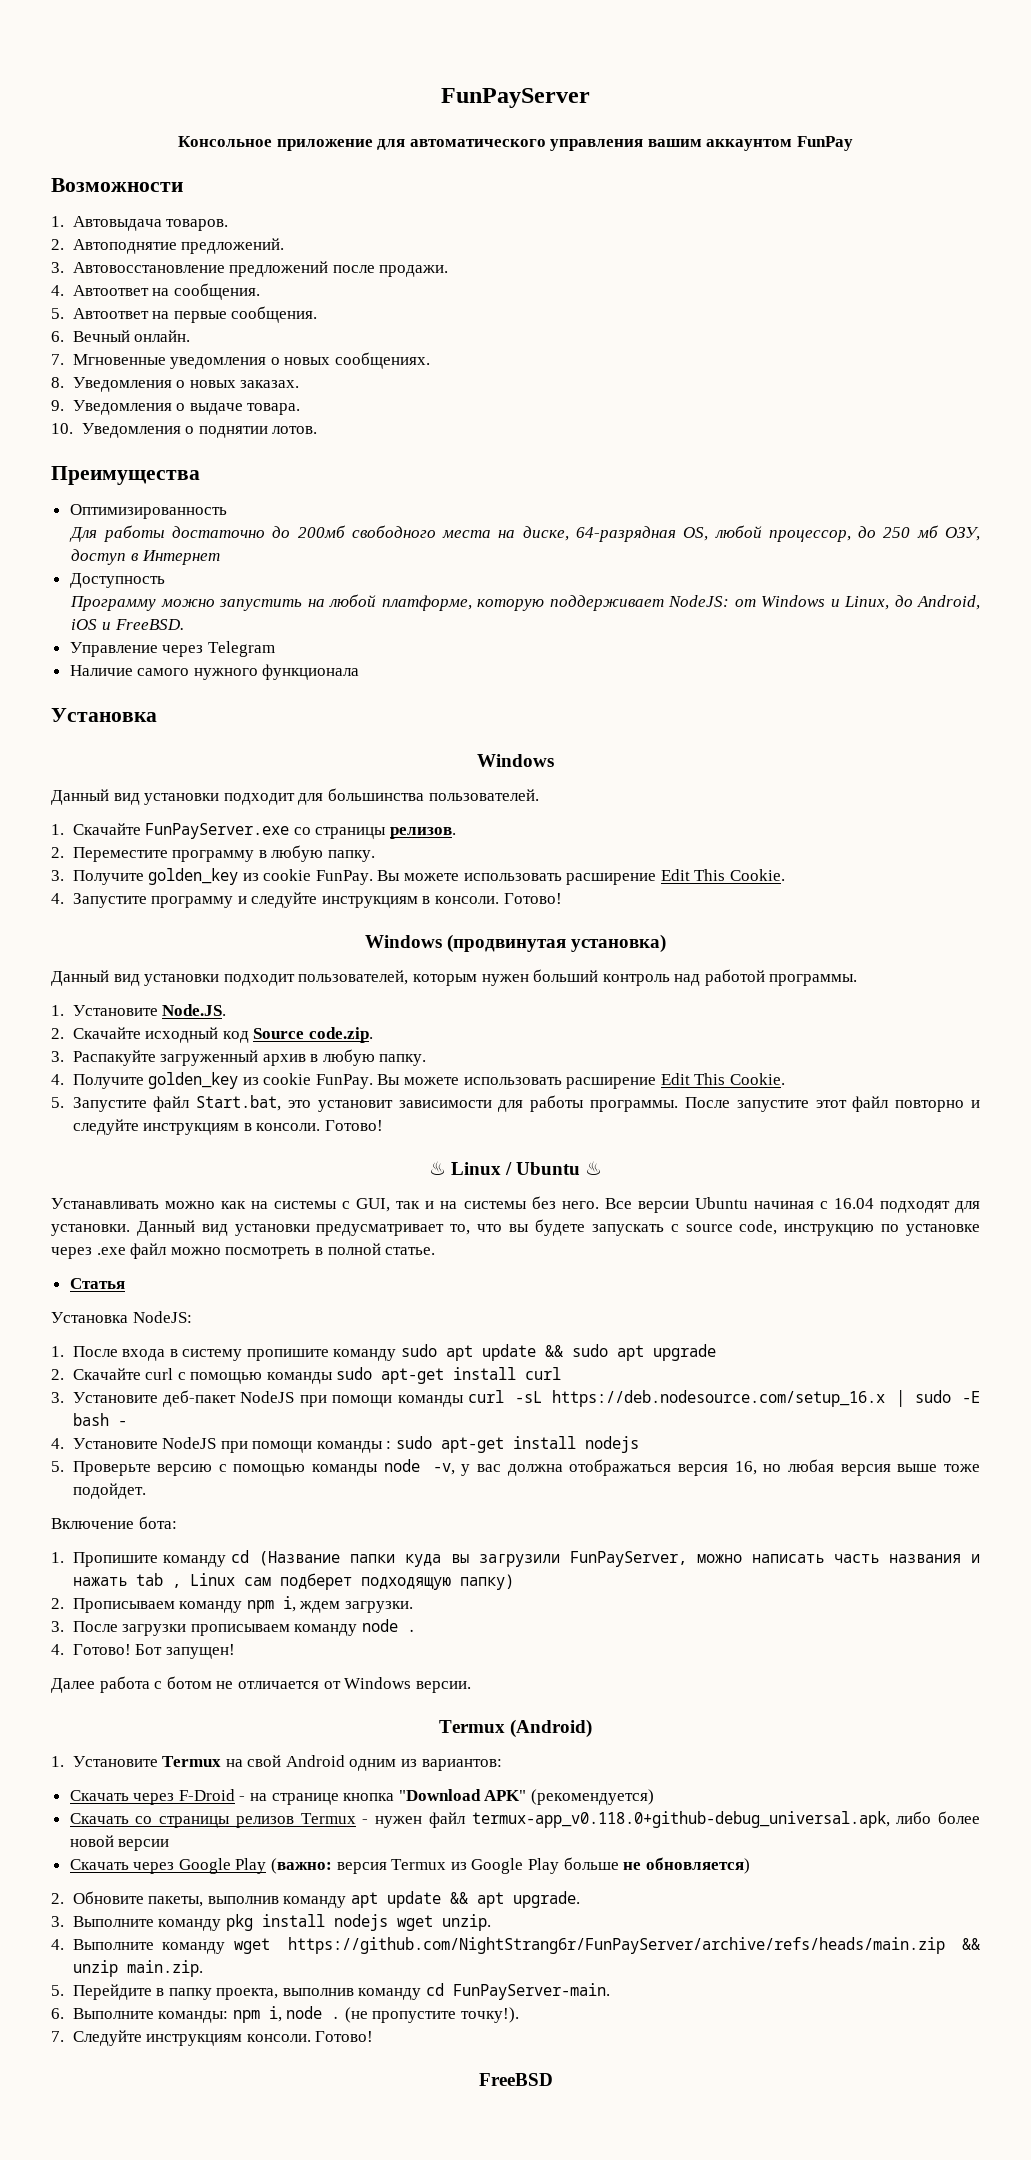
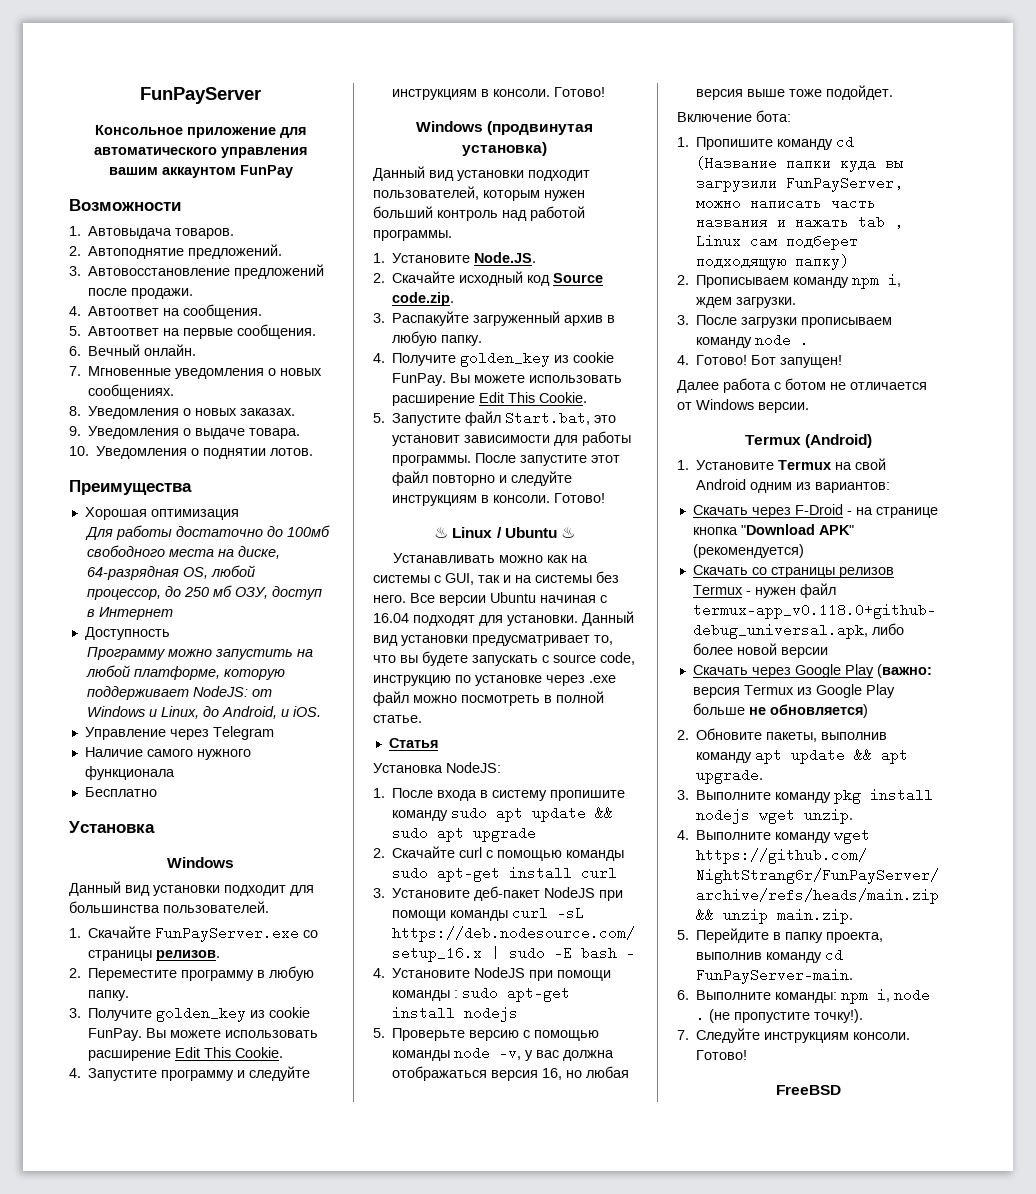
- Оптимизированность
+ Хорошая оптимизация
- Для работы достаточно до 200мб свободного места на диске, 64-разрядная OS, любой процессор, до 250 мб ОЗУ, доступ в Интернет
+ Для работы достаточно до 100мб свободного места на диске, 64-разрядная OS, любой процессор, до 250 мб ОЗУ, доступ в Интернет
- Программу можно запустить на любой платформе, которую поддерживает NodeJS: от Windows и Linux, до Android, iOS и FreeBSD.
+ Программу можно запустить на любой платформе, которую поддерживает NodeJS: от Windows и Linux, до Android, и iOS.
+ Бесплатно

